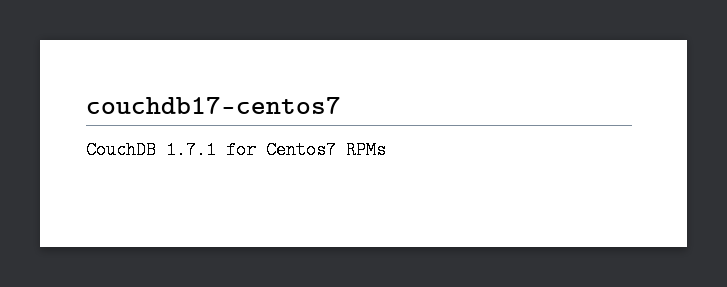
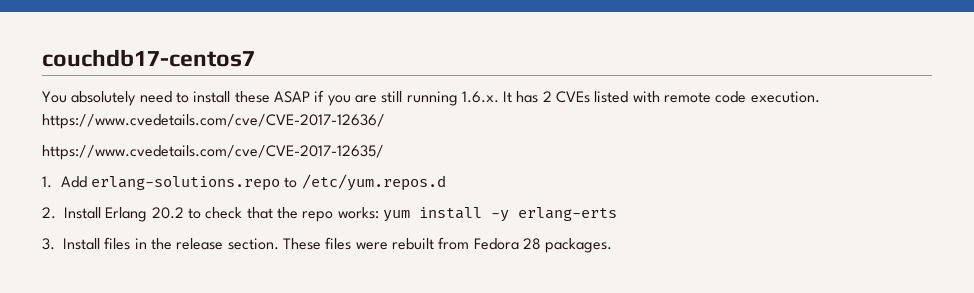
- CouchDB 1.7.1 for Centos7 RPMs
+ You absolutely need to install these ASAP if you are still running 1.6.x. It has 2 CVEs listed with remote code execution. https://www.cvedetails.com/cve/CVE-2017-12636/
+ https://www.cvedetails.com/cve/CVE-2017-12635/
+ 1. Add erlang-solutions.repo to /etc/yum.repos.d
+ 2. Install Erlang 20.2 to check that the repo works: yum install -y erlang-erts
+ 3. Install files in the release section. These files were rebuilt from Fedora 28 packages.

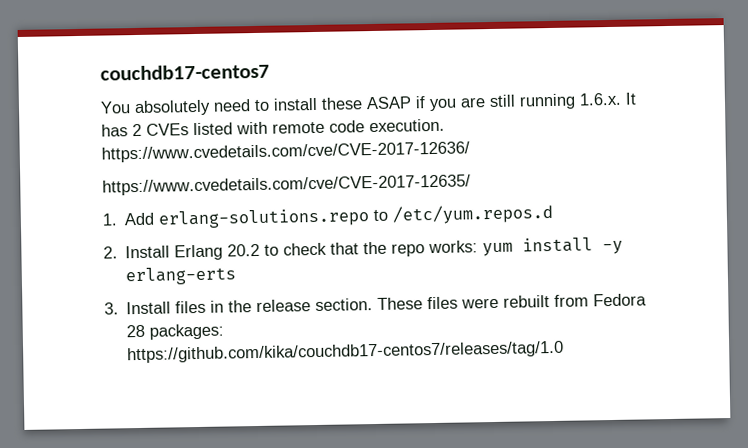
- These files were rebuilt from Fedora 28 packages.
+ These files were rebuilt from Fedora 28 packages: https://github.com/kika/couchdb17-centos7/releases/tag/1.0

